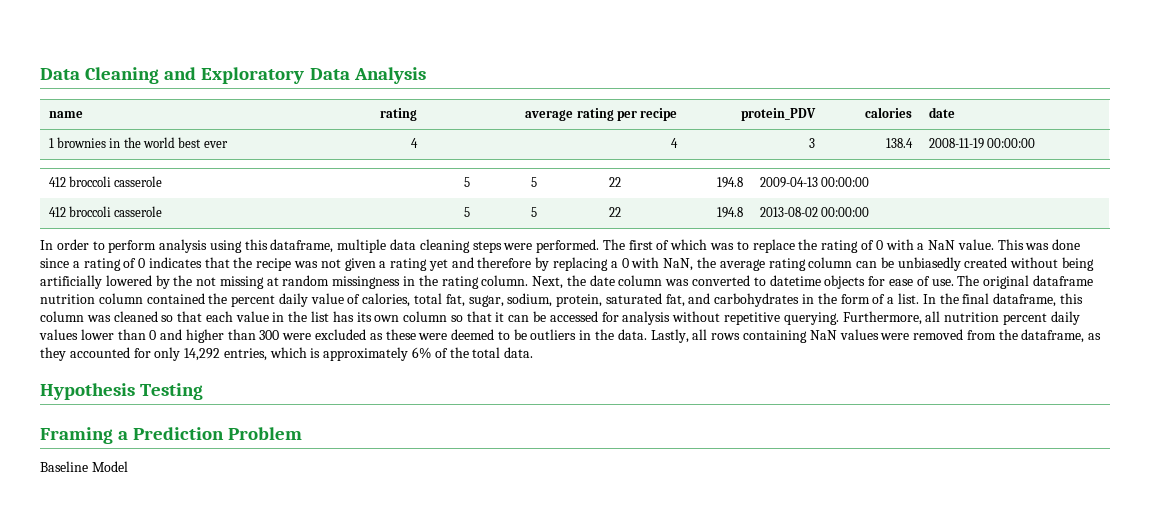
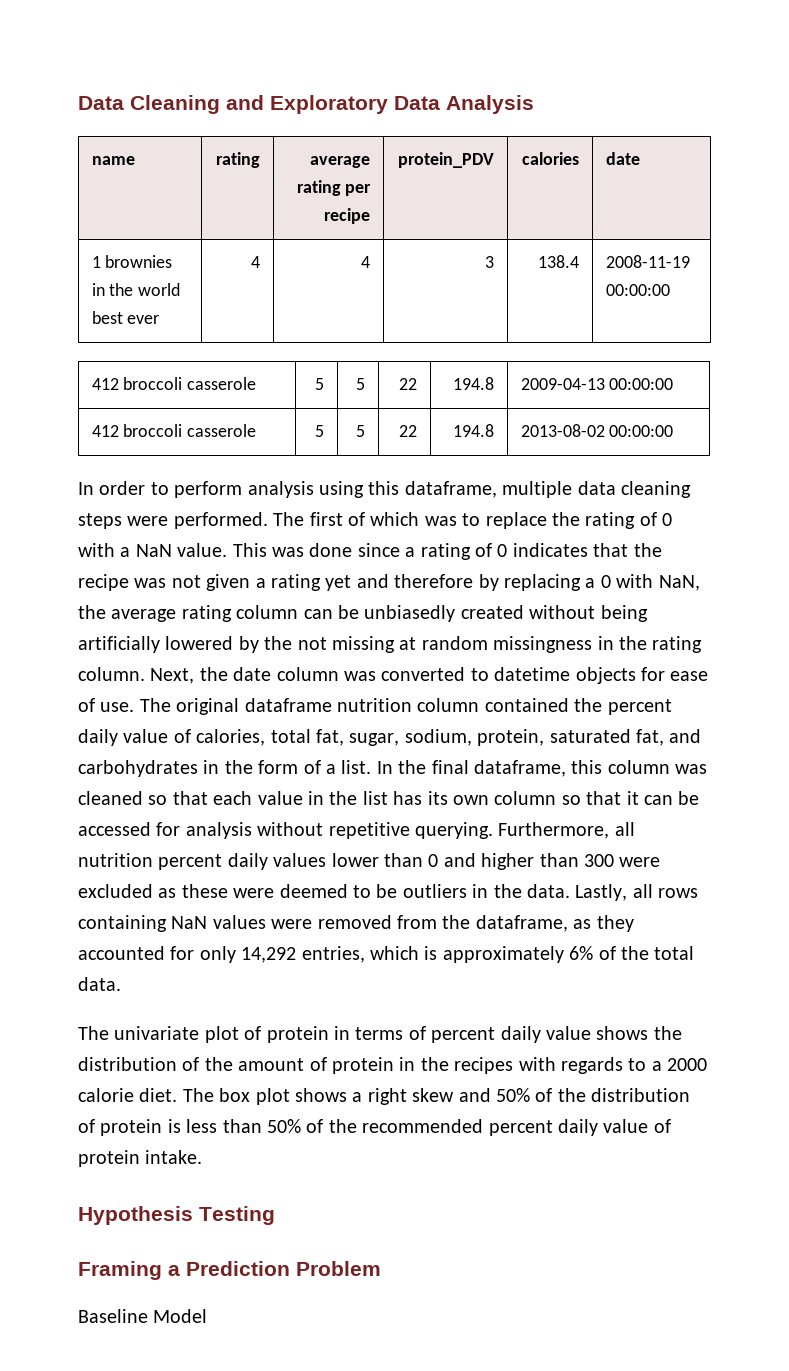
+ The univariate plot of protein in terms of percent daily value shows the distribution of the amount of protein in the recipes with regards to a 2000 calorie diet. The box plot shows a right skew and 50% of the distribution of protein is less than 50% of the recommended percent daily value of protein intake.

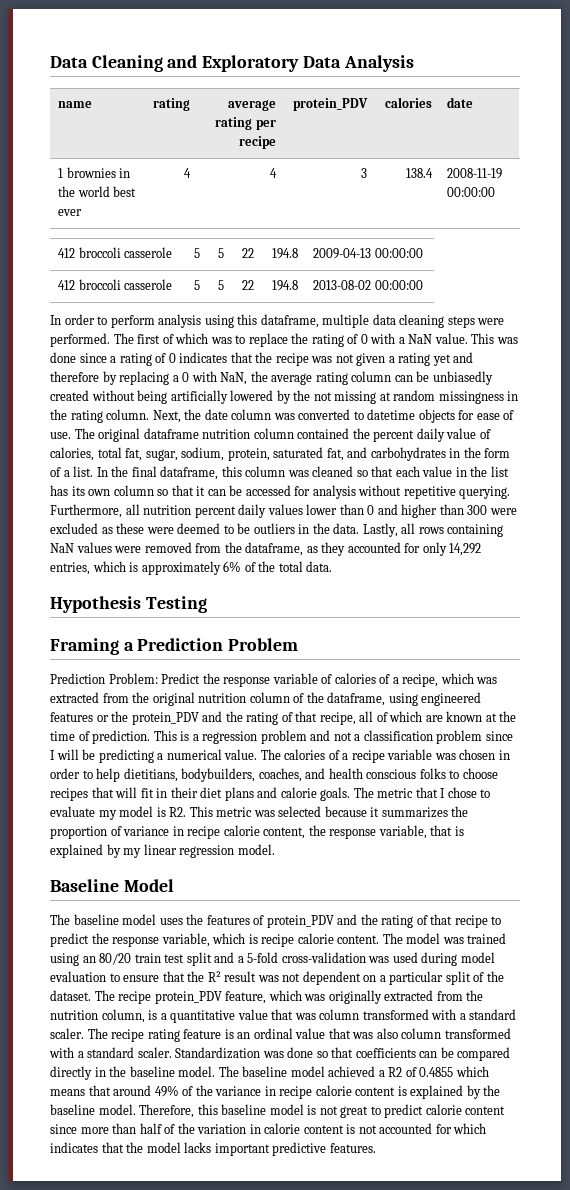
- The univariate plot of protein in terms of percent daily value shows the distribution of the amount of protein in the recipes with regards to a 2000 calorie diet. The box plot shows a right skew and 50% of the distribution of protein is less than 50% of the recommended percent daily value of protein intake.
+ Prediction Problem: Predict the response variable of calories of a recipe, which was extracted from the original nutrition column of the dataframe, using engineered features or the protein_PDV and the rating of that recipe, all of which are known at the time of prediction. This is a regression problem and not a classification problem since I will be predicting a numerical value. The calories of a recipe variable was chosen in order to help dietitians, bodybuilders, coaches, and health conscious folks to choose recipes that will fit in their diet plans and calorie goals. The metric that I chose to evaluate my model is R2. This metric was selected because it summarizes the proportion of variance in recipe calorie content, the response variable, that is explained by my linear regression model.
  Baseline Model
+ The baseline model uses the features of protein_PDV and the rating of that recipe to predict the response variable, which is recipe calorie content. The model was trained using an 80/20 train test split and a 5-fold cross-validation was used during model evaluation to ensure that the R² result was not dependent on a particular split of the dataset. The recipe protein_PDV feature, which was originally extracted from the nutrition column, is a quantitative value that was column transformed with a standard scaler. The recipe rating feature is an ordinal value that was also column transformed with a standard scaler. Standardization was done so that coefficients can be compared directly in the baseline model. The baseline model achieved a R2 of 0.4855 which means that around 49% of the variance in recipe calorie content is explained by the baseline model. Therefore, this baseline model is not great to predict calorie content since more than half of the variation in calorie content is not accounted for which indicates that the model lacks important predictive features.

